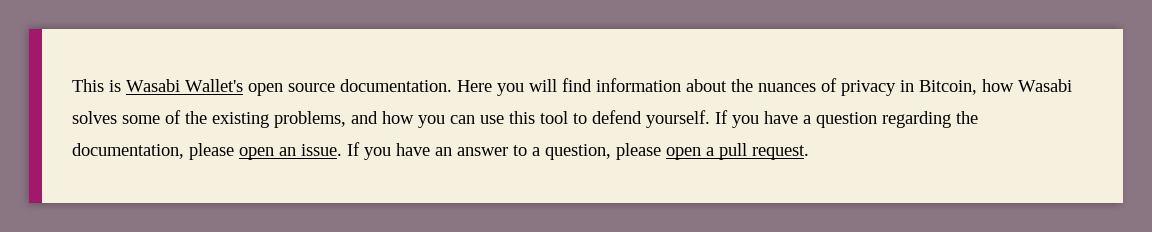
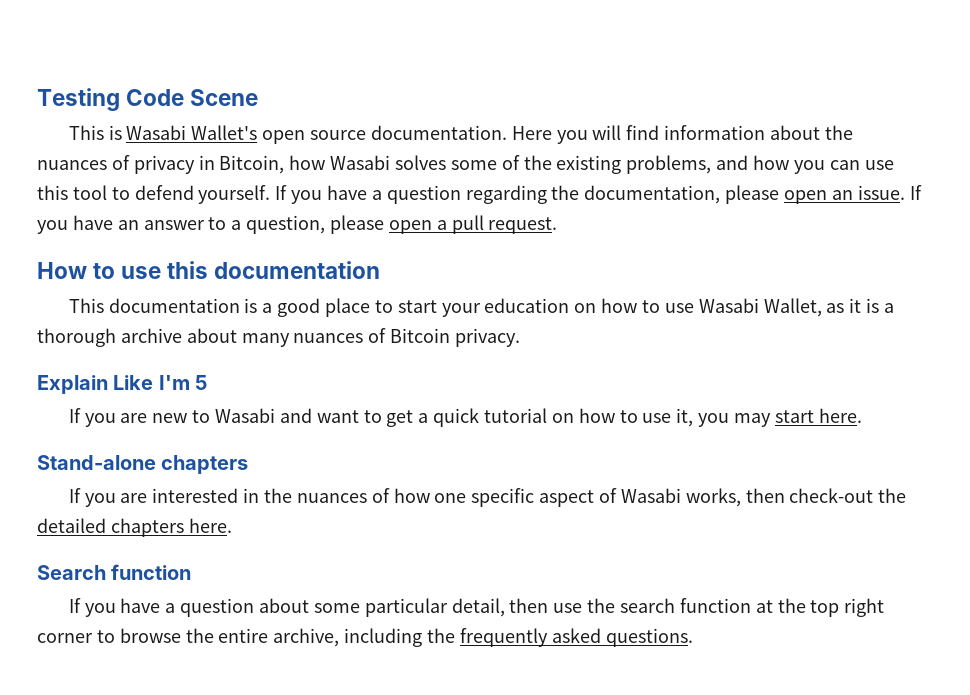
+ Testing Code Scene
+ How to use this documentation
+ This documentation is a good place to start your education on how to use Wasabi Wallet, as it is a thorough archive about many nuances of Bitcoin privacy.
+ Explain Like I'm 5
+ If you are new to Wasabi and want to get a quick tutorial on how to use it, you may start here.
+ Stand-alone chapters
+ If you are interested in the nuances of how one specific aspect of Wasabi works, then check-out the detailed chapters here.
+ Search function
+ If you have a question about some particular detail, then use the search function at the top right corner to browse the entire archive, including the frequently asked questions.

